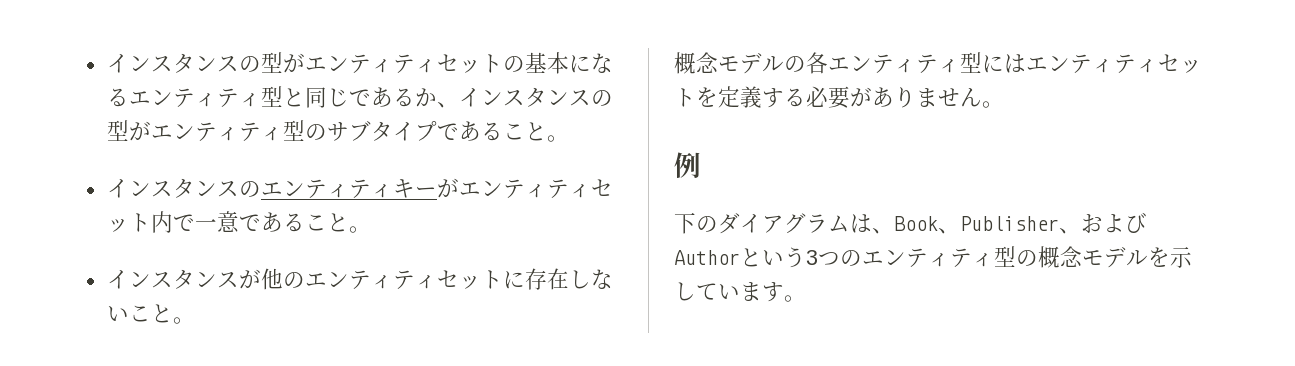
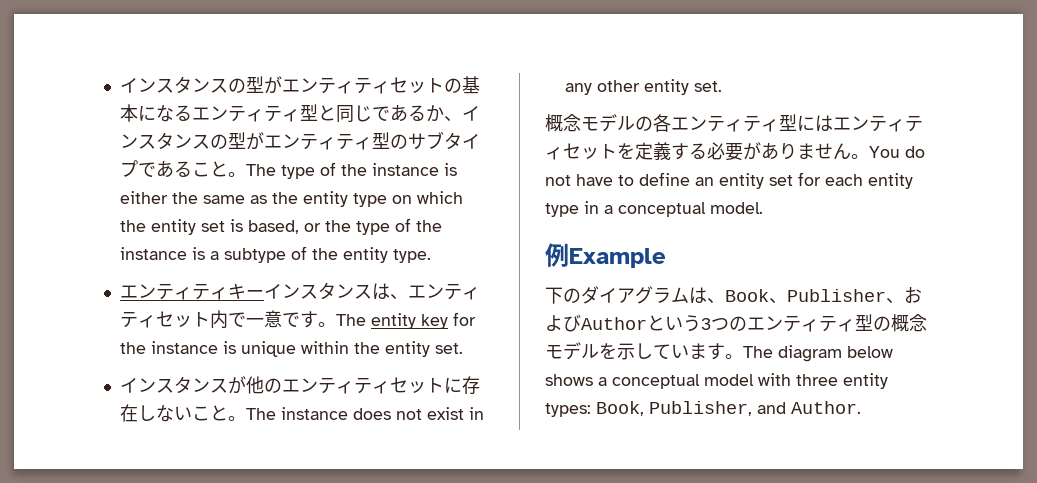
- インスタンスの型がエンティティセットの基本になるエンティティ型と同じであるか、インスタンスの型がエンティティ型のサブタイプであること。
- インスタンスのエンティティキーがエンティティセット内で一意であること。
+ インスタンスの型がエンティティセットの基本になるエンティティ型と同じであるか、インスタンスの型がエンティティ型のサブタイプであること。The type of the instance is either the same as the entity type on which the entity set is based, or the type of the instance is a subtype of the entity type.
+ エンティティキーインスタンスは、エンティティセット内で一意です。The entity key for the instance is unique within the entity set.
+ The instance does not exist in any other entity set.
+ You do not have to define an entity set for each entity type in a conceptual model.
- 例
+ 例Example
+ The diagram below shows a conceptual model with three entity types: Book, Publisher, and Author.

